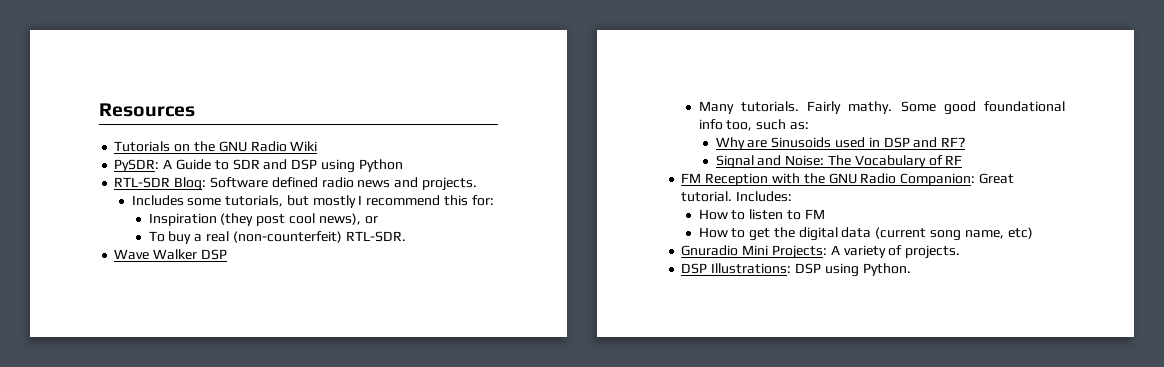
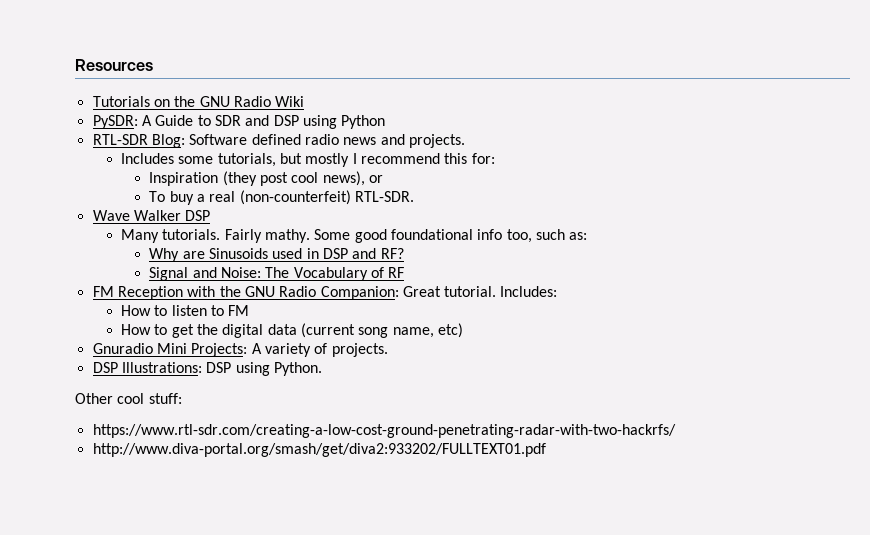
+ Other cool stuff:
+ https://www.rtl-sdr.com/creating-a-low-cost-ground-penetrating-radar-with-two-hackrfs/
+ http://www.diva-portal.org/smash/get/diva2:933202/FULLTEXT01.pdf

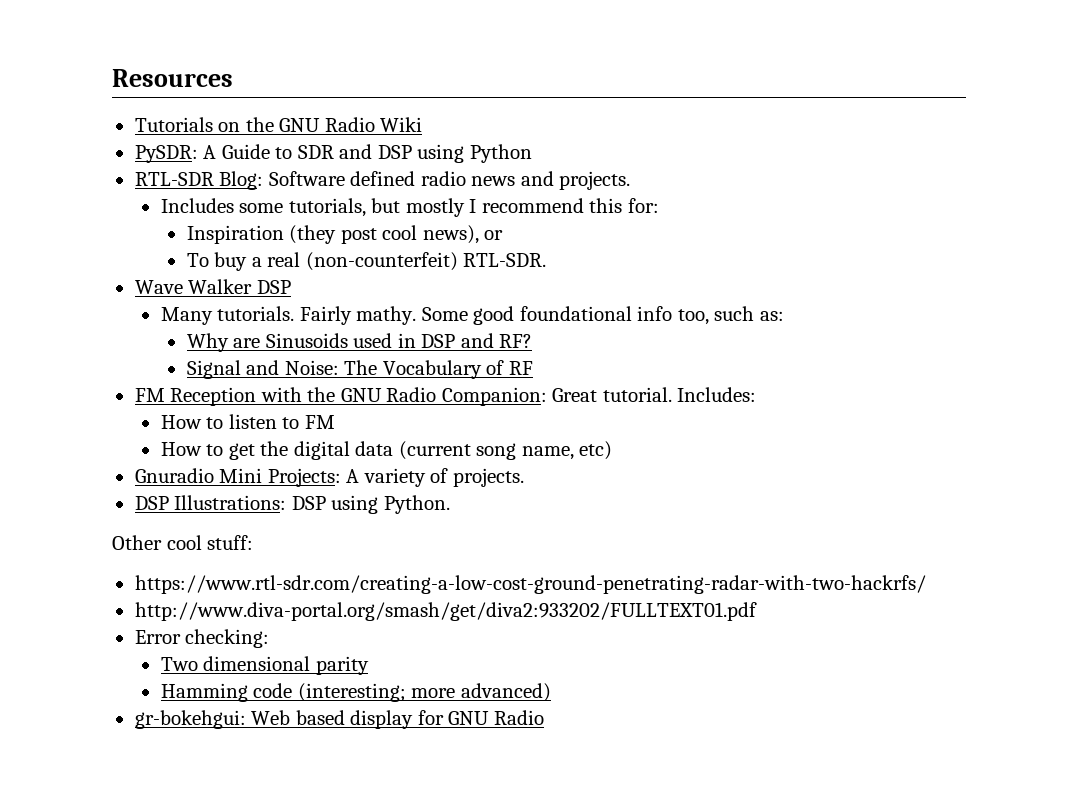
+ Error checking:
+ Two dimensional parity
+ Hamming code (interesting; more advanced)
+ gr-bokehgui: Web based display for GNU Radio

